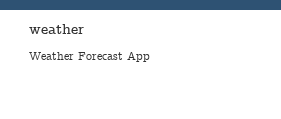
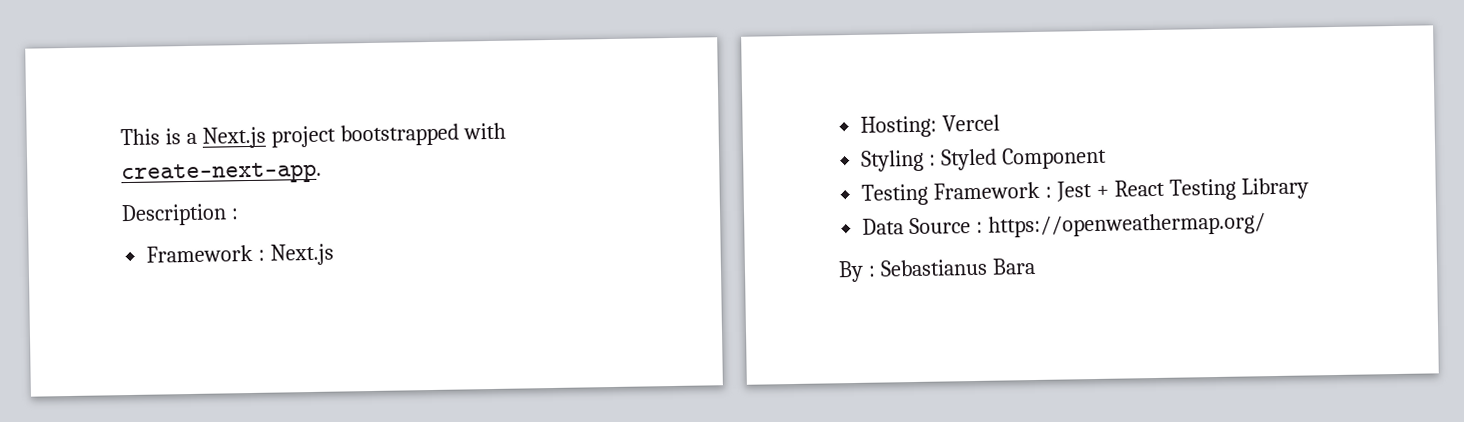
- weather
- Weather Forecast App
+ This is a Next.js project bootstrapped with create-next-app.
+ Description :
+ Framework : Next.js
+ Hosting: Vercel
+ Styling : Styled Component
+ Testing Framework : Jest + React Testing Library
+ Data Source : https://openweathermap.org/
+ By : Sebastianus Bara

